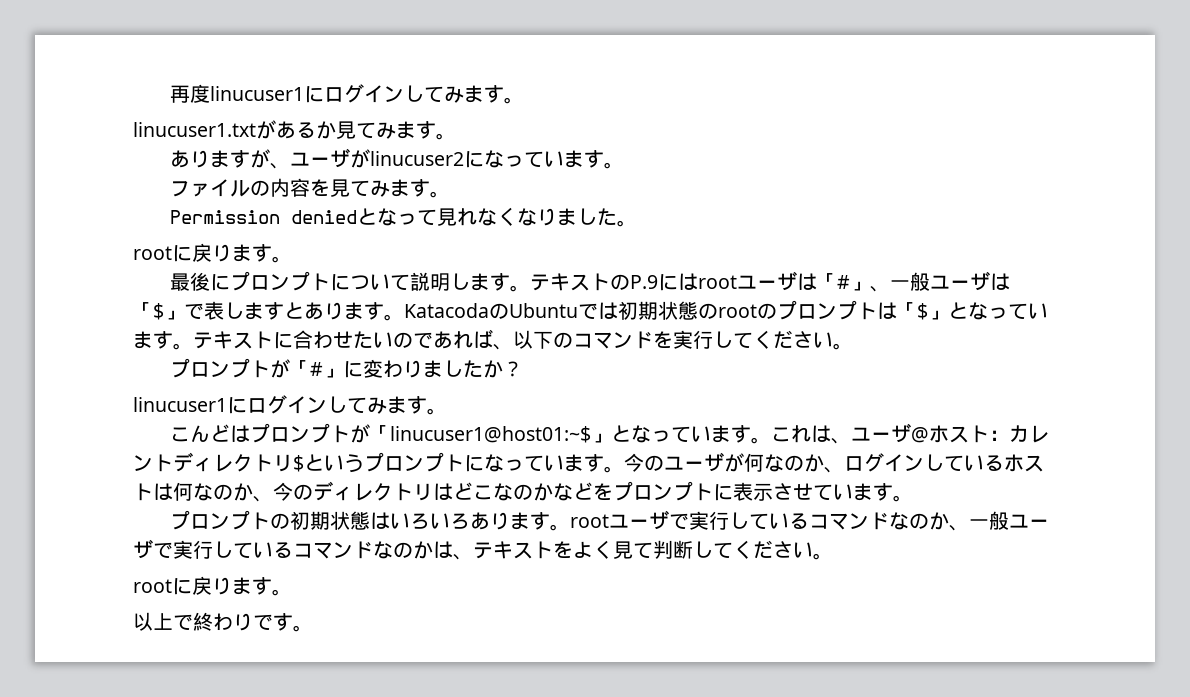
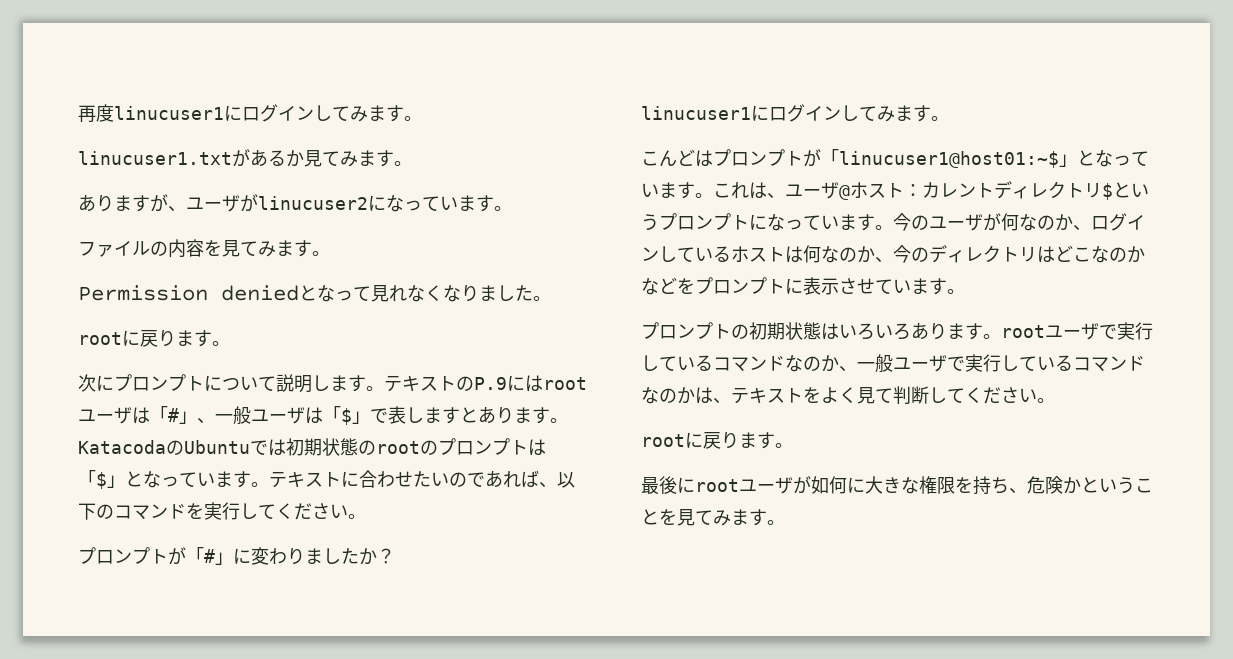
- 最後にプロンプトについて説明します。
+ 次にプロンプトについて説明します。
- 以上で終わりです。
+ 最後にrootユーザが如何に大きな権限を持ち、危険かということを見てみます。

